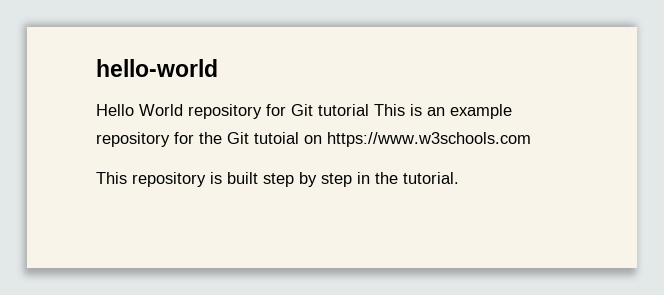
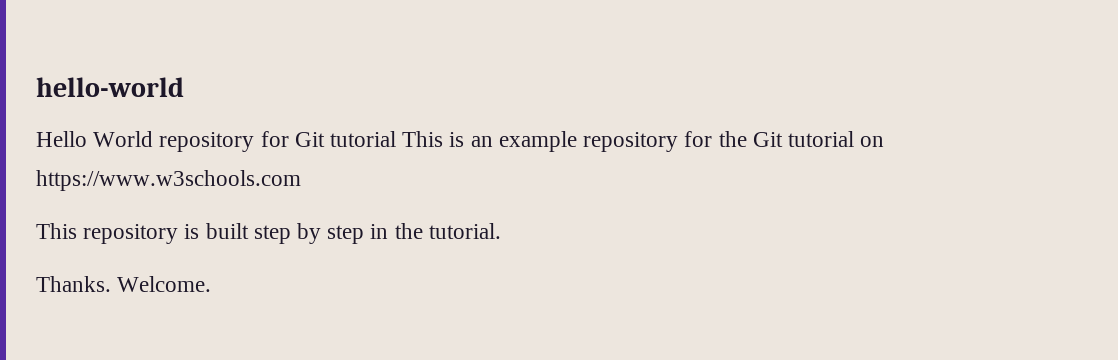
- Hello World repository for Git tutorial This is an example repository for the Git tutoial on https://www.w3schools.com
+ Hello World repository for Git tutorial This is an example repository for the Git tutorial on https://www.w3schools.com
+ Thanks. Welcome.

